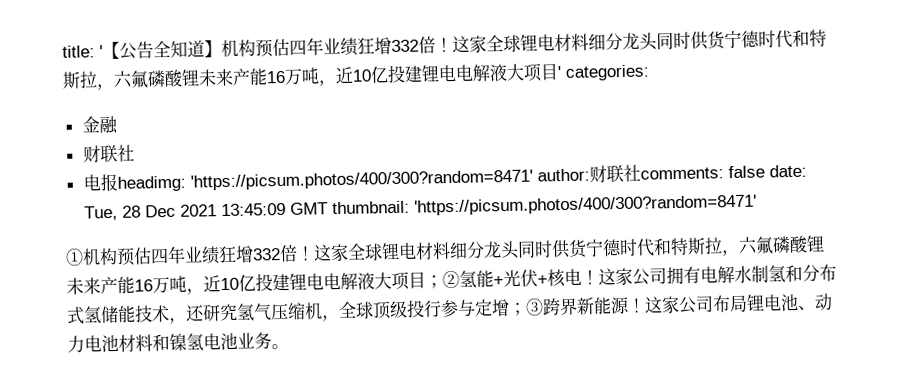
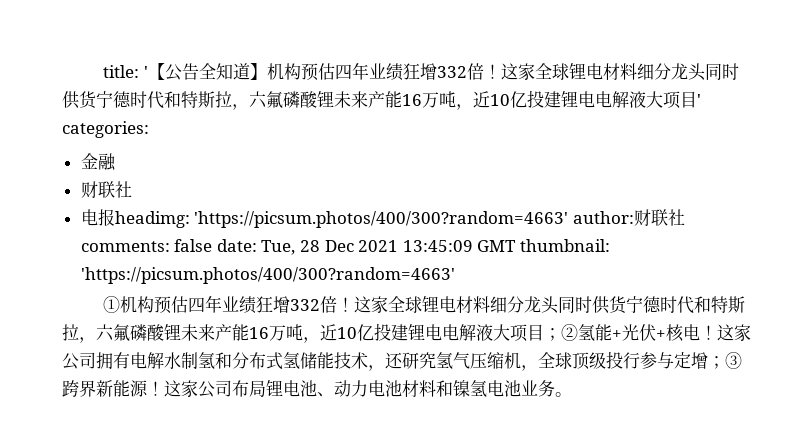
- 电报headimg: 'https://picsum.photos/400/300?random=8471' author:财联社comments: false date: Tue, 28 Dec 2021 13:45:09 GMT thumbnail: 'https://picsum.photos/400/300?random=8471'
+ 电报headimg: 'https://picsum.photos/400/300?random=4663' author:财联社comments: false date: Tue, 28 Dec 2021 13:45:09 GMT thumbnail: 'https://picsum.photos/400/300?random=4663'

